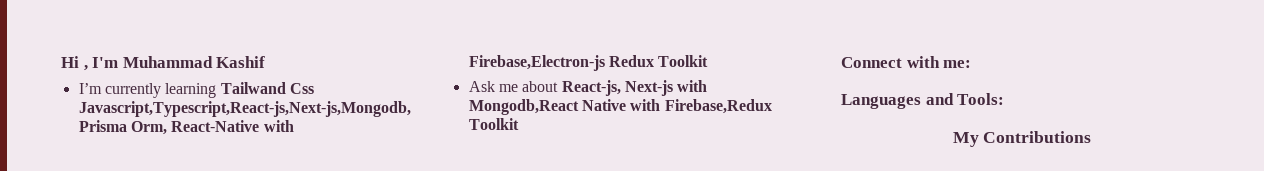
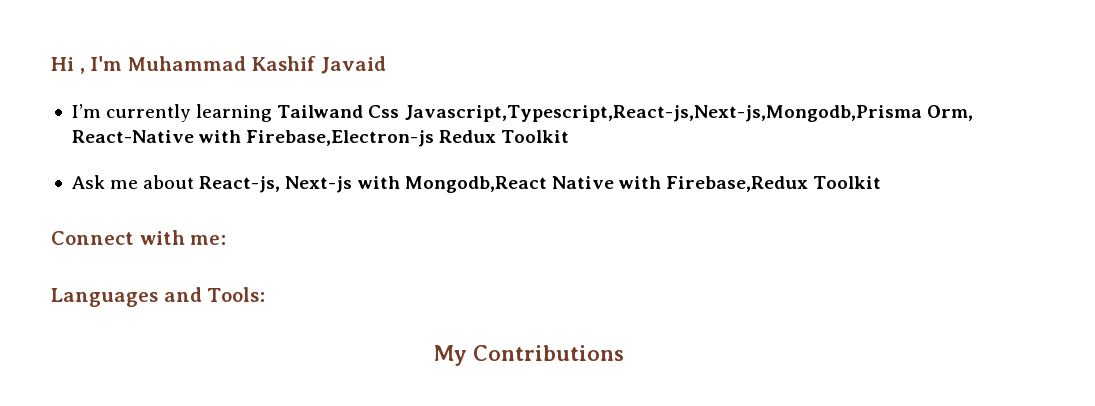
- Hi , I'm Muhammad Kashif
+ Hi , I'm Muhammad Kashif Javaid

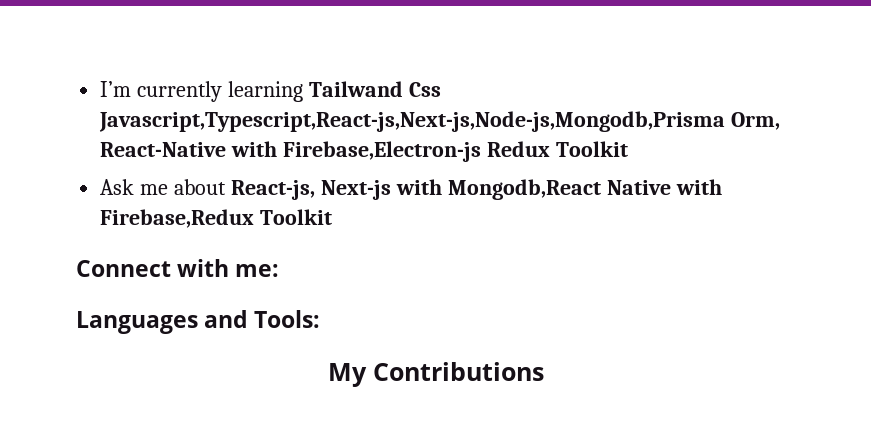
- Hi , I'm Muhammad Kashif Javaid
- I’m currently learning Tailwand Css Javascript,Typescript,React-js,Next-js,Mongodb,Prisma Orm, React-Native with Firebase,Electron-js Redux Toolkit
+ I’m currently learning Tailwand Css Javascript,Typescript,React-js,Next-js,Node-js,Mongodb,Prisma Orm, React-Native with Firebase,Electron-js Redux Toolkit

